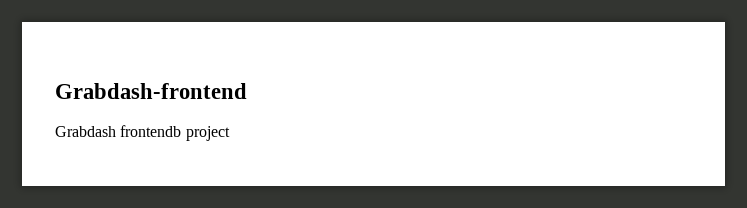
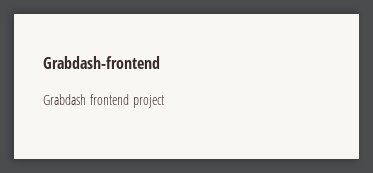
- Grabdash frontendb project
+ Grabdash frontend project

